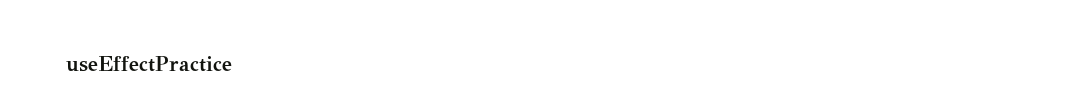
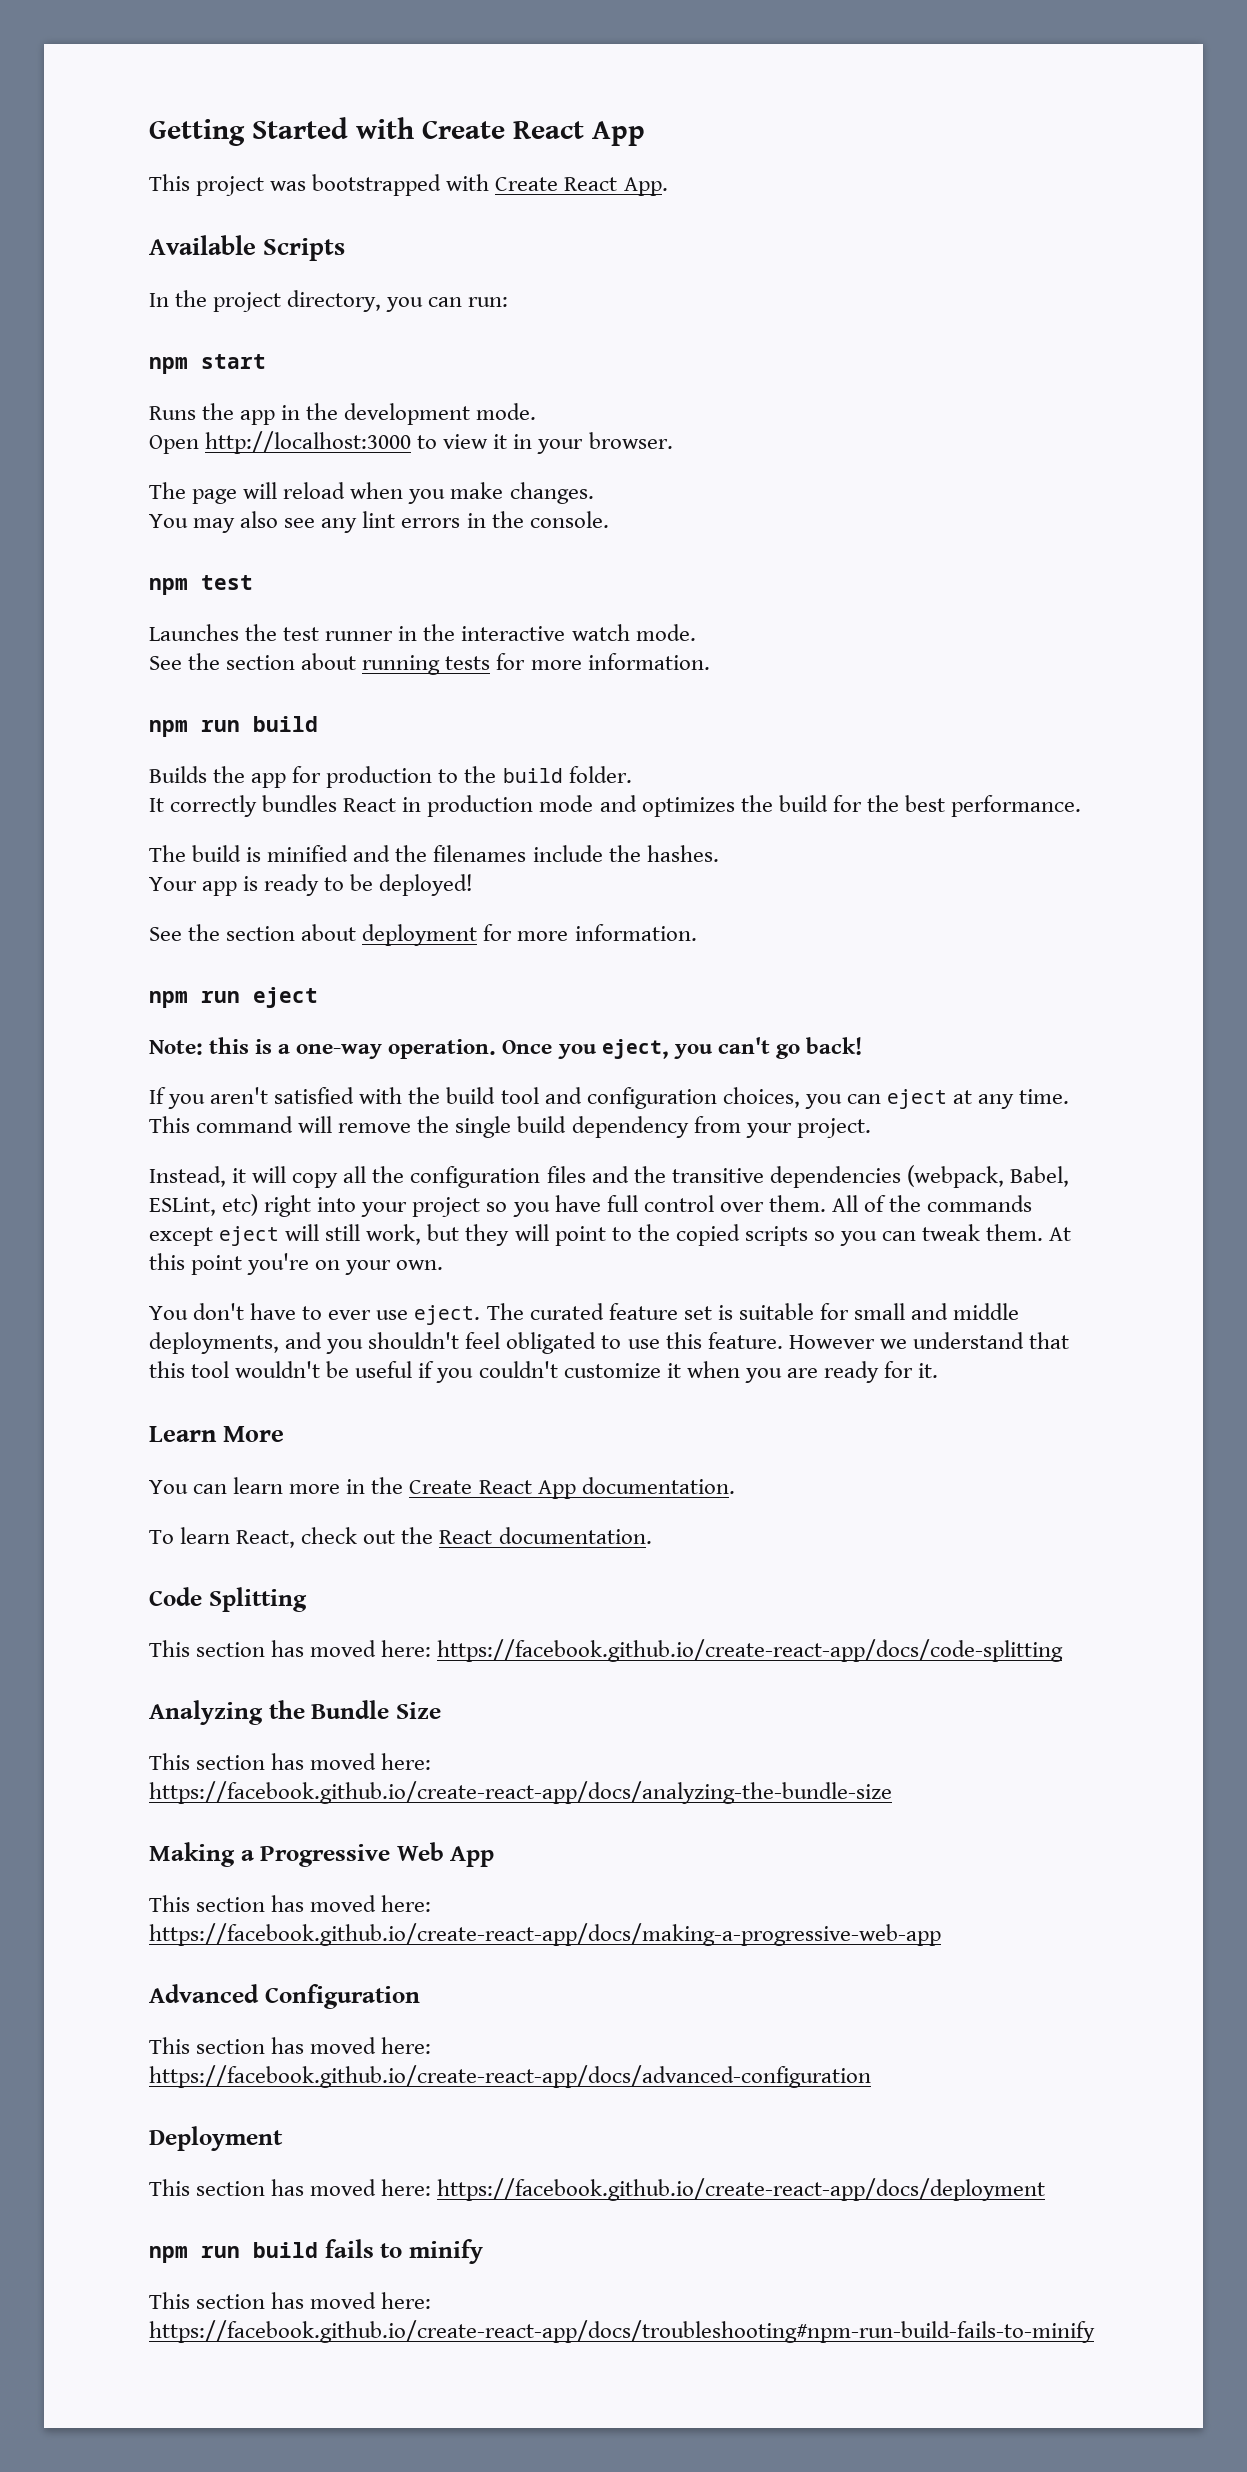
- useEffectPractice
+ Getting Started with Create React App
+ This project was bootstrapped with Create React App.
+ Available Scripts
+ In the project directory, you can run:
+ npm start
+ Runs the app in the development mode.
+ Open http://localhost:3000 to view it in your browser.
+ The page will reload when you make changes.
+ You may also see any lint errors in the console.
+ npm test
+ Launches the test runner in the interactive watch mode.
+ See the section about running tests for more information.
+ npm run build
+ Builds the app for production to the build folder.
+ It correctly bundles React in production mode and optimizes the build for the best performance.
+ The build is minified and the filenames include the hashes.
+ Your app is ready to be deployed!
+ See the section about deployment for more information.
+ npm run eject
+ Note: this is a one-way operation. Once you eject, you can't go back!
+ If you aren't satisfied with the build tool and configuration choices, you can eject at any time. This command will remove the single build dependency from your project.
+ Instead, it will copy all the configuration files and the transitive dependencies (webpack, Babel, ESLint, etc) right into your project so you have full control over them. All of the commands except eject will still work, but they will point to the copied scripts so you can tweak them. At this point you're on your own.
+ You don't have to ever use eject. The curated feature set is suitable for small and middle deployments, and you shouldn't feel obligated to use this feature. However we understand that this tool wouldn't be useful if you couldn't customize it when you are ready for it.
+ Learn More
+ You can learn more in the Create React App documentation.
+ To learn React, check out the React documentation.
+ Code Splitting
+ This section has moved here: https://facebook.github.io/create-react-app/docs/code-splitting
+ Analyzing the Bundle Size
+ This section has moved here: https://facebook.github.io/create-react-app/docs/analyzing-the-bundle-size
+ Making a Progressive Web App
+ This section has moved here: https://facebook.github.io/create-react-app/docs/making-a-progressive-web-app
+ Advanced Configuration
+ This section has moved here: https://facebook.github.io/create-react-app/docs/advanced-configuration
+ Deployment
+ This section has moved here: https://facebook.github.io/create-react-app/docs/deployment
+ npm run build fails to minify
+ This section has moved here: https://facebook.github.io/create-react-app/docs/troubleshooting#npm-run-build-fails-to-minify

